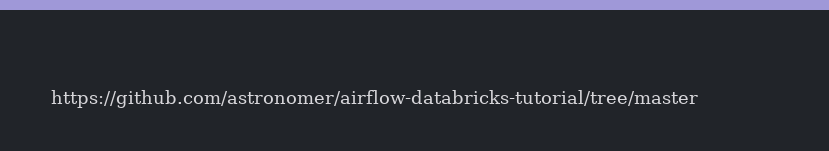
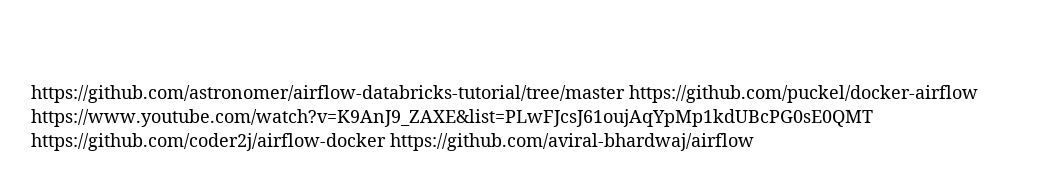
- https://github.com/astronomer/airflow-databricks-tutorial/tree/master
+ https://github.com/astronomer/airflow-databricks-tutorial/tree/master https://github.com/puckel/docker-airflow https://www.youtube.com/watch?v=K9AnJ9_ZAXE&list=PLwFJcsJ61oujAqYpMp1kdUBcPG0sE0QMT https://github.com/coder2j/airflow-docker https://github.com/aviral-bhardwaj/airflow

